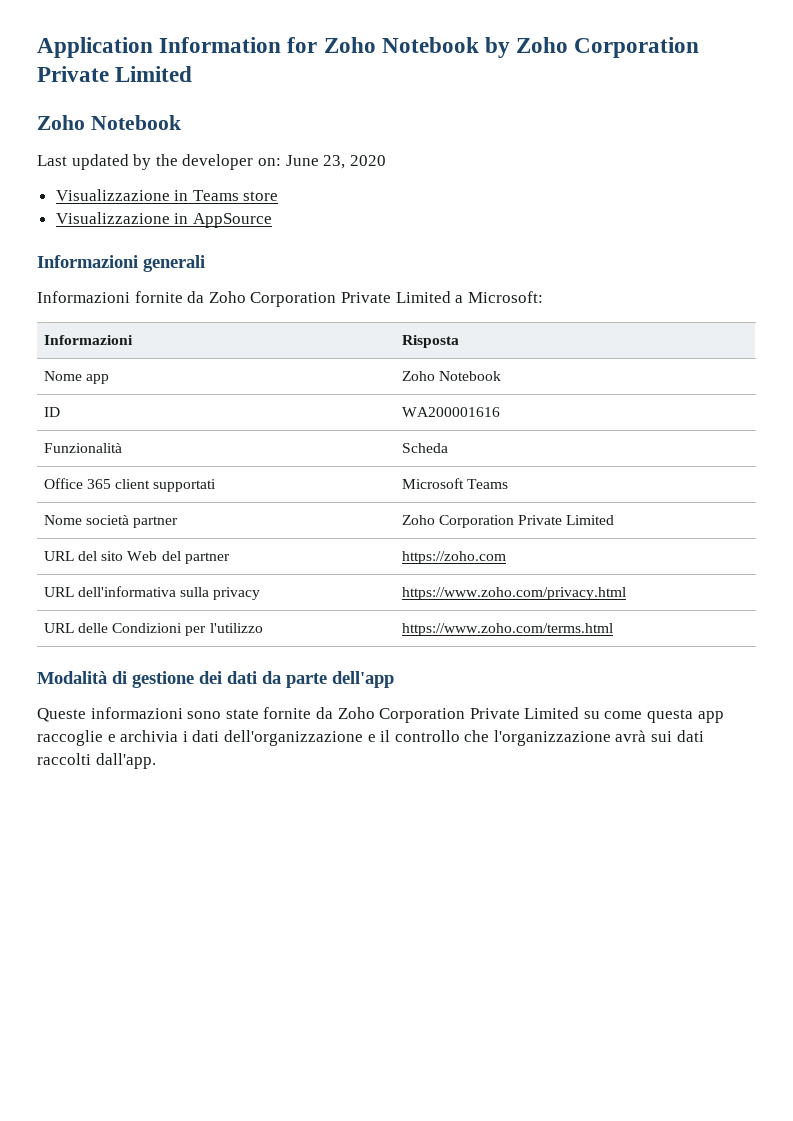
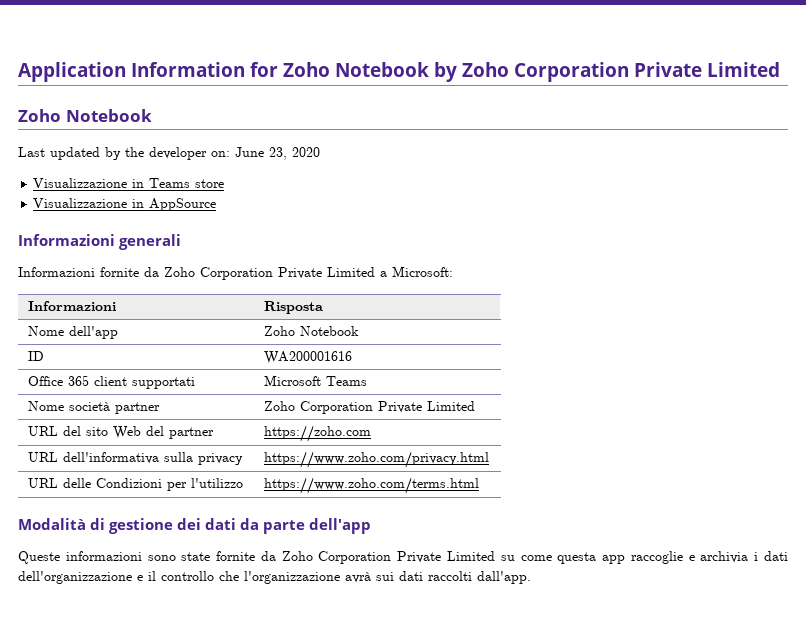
- Nome app | Zoho Notebook
+ Nome dell'app | Zoho Notebook
- Funzionalità | Scheda

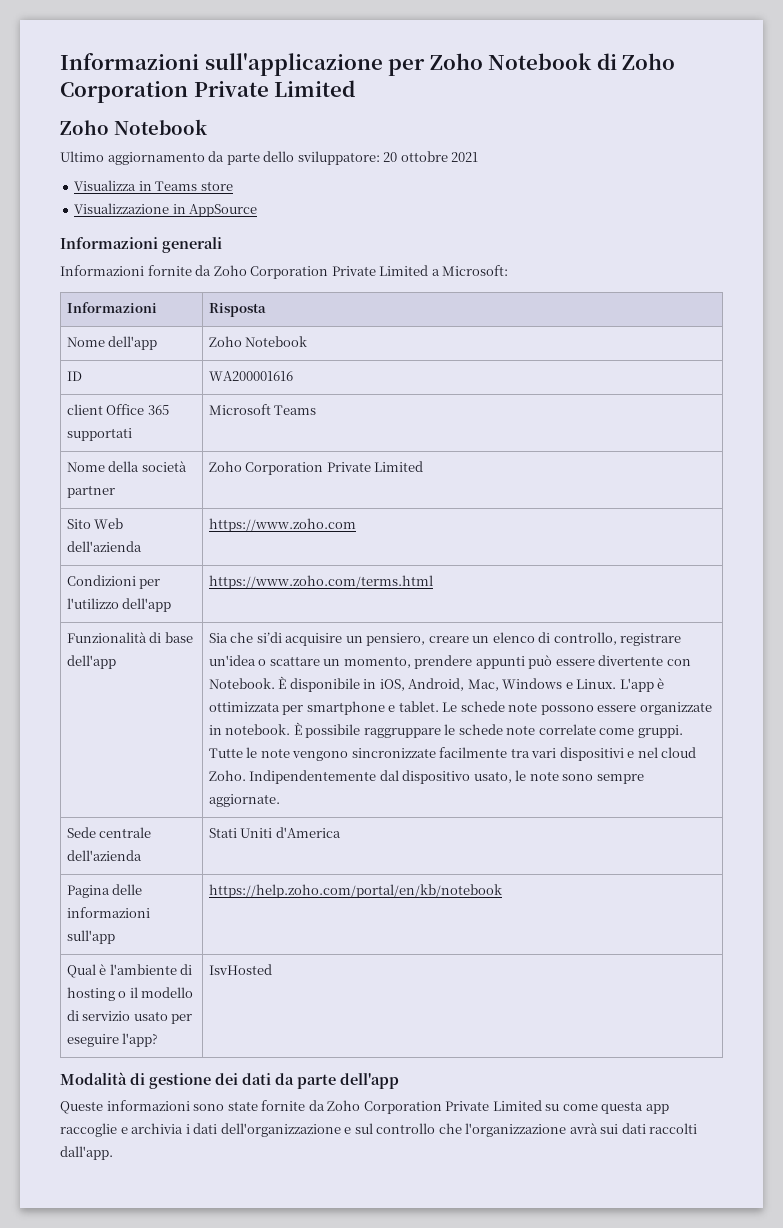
- Application Information for Zoho Notebook by Zoho Corporation Private Limited
+ Informazioni sull'applicazione per Zoho Notebook di Zoho Corporation Private Limited
- Last updated by the developer on: June 23, 2020
- Visualizzazione in Teams store
+ Ultimo aggiornamento da parte dello sviluppatore: 20 ottobre 2021
+ Visualizza in Teams store
- Office 365 client supportati | Microsoft Teams
+ client Office 365 supportati | Microsoft Teams
- Nome società partner | Zoho Corporation Private Limited
+ Nome della società partner | Zoho Corporation Private Limited
- URL del sito Web del partner | https://zoho.com
- URL dell'informativa sulla privacy | https://www.zoho.com/privacy.html
- URL delle Condizioni per l'utilizzo | https://www.zoho.com/terms.html
+ Sito Web dell'azienda | https://www.zoho.com
+ Condizioni per l'utilizzo dell'app | https://www.zoho.com/terms.html
+ Funzionalità di base dell'app | Sia che si’di acquisire un pensiero, creare un elenco di controllo, registrare un'idea o scattare un momento, prendere appunti può essere divertente con Notebook. È disponibile in iOS, Android, Mac, Windows e Linux. L'app è ottimizzata per smartphone e tablet. Le schede note possono essere organizzate in notebook. È possibile raggruppare le schede note correlate come gruppi. Tutte le note vengono sincronizzate facilmente tra vari dispositivi e nel cloud Zoho. Indipendentemente dal dispositivo usato, le note sono sempre aggiornate.
+ Sede centrale dell'azienda | Stati Uniti d'America
+ Pagina delle informazioni sull'app | https://help.zoho.com/portal/en/kb/notebook
+ Qual è l'ambiente di hosting o il modello di servizio usato per eseguire l'app? | IsvHosted
- Queste informazioni sono state fornite da Zoho Corporation Private Limited su come questa app raccoglie e archivia i dati dell'organizzazione e il controllo che l'organizzazione avrà sui dati raccolti dall'app.
+ Queste informazioni sono state fornite da Zoho Corporation Private Limited su come questa app raccoglie e archivia i dati dell'organizzazione e sul controllo che l'organizzazione avrà sui dati raccolti dall'app.

